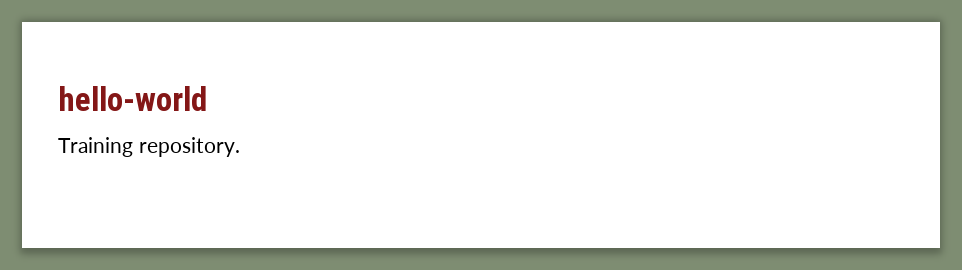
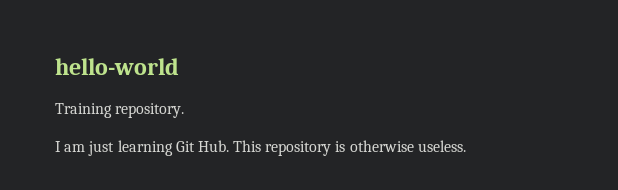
+ I am just learning Git Hub. This repository is otherwise useless.

